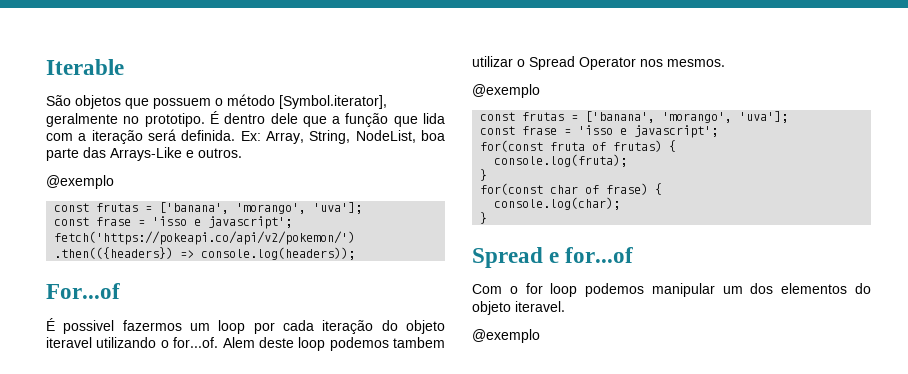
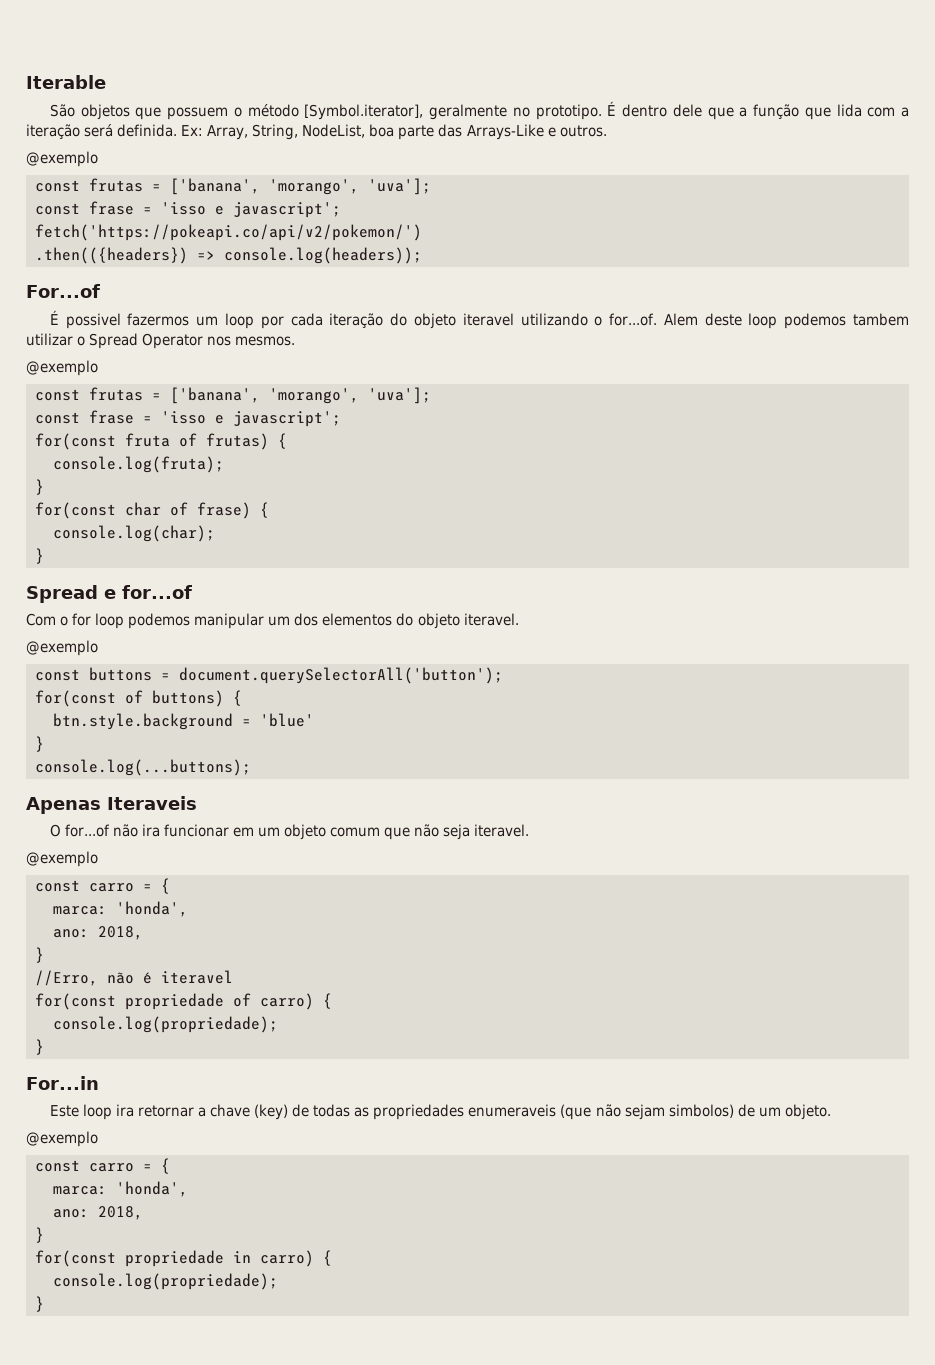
+ const buttons = document.querySelectorAll('button');
+ for(const of buttons) {
+ btn.style.background = 'blue'
+ }
+ console.log(...buttons);
+ Apenas Iteraveis
+ O for...of não ira funcionar em um objeto comum que não seja iteravel.
+ @exemplo
+ const carro = {
+ marca: 'honda',
+ ano: 2018,
+ }
+ //Erro, não é iteravel
+ for(const propriedade of carro) {
+ console.log(propriedade);
+ }
+ For...in
+ Este loop ira retornar a chave (key) de todas as propriedades enumeraveis (que não sejam simbolos) de um objeto.
+ @exemplo
+ const carro = {
+ marca: 'honda',
+ ano: 2018,
+ }
+ for(const propriedade in carro) {
+ console.log(propriedade);
+ }

